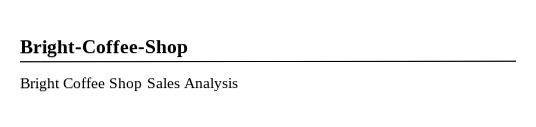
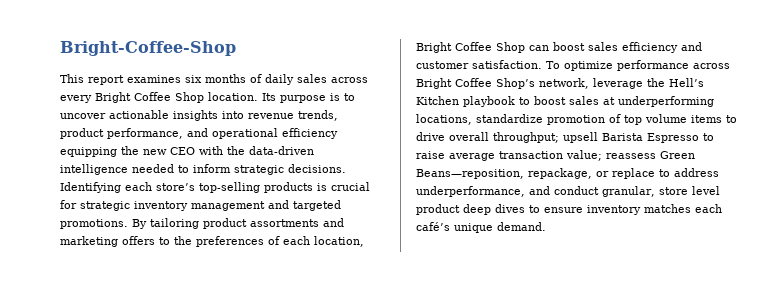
- Bright Coffee Shop Sales Analysis
+ This report examines six months of daily sales across every Bright Coffee Shop location. Its purpose is to uncover actionable insights into revenue trends, product performance, and operational efficiency equipping the new CEO with the data-driven intelligence needed to inform strategic decisions. Identifying each store’s top-selling products is crucial for strategic inventory management and targeted promotions. By tailoring product assortments and marketing offers to the preferences of each location, Bright Coffee Shop can boost sales efficiency and customer satisfaction. To optimize performance across Bright Coffee Shop’s network, leverage the Hell’s Kitchen playbook to boost sales at underperforming locations, standardize promotion of top volume items to drive overall throughput; upsell Barista Espresso to raise average transaction value; reassess Green Beans—reposition, repackage, or replace to address underperformance, and conduct granular, store level product deep dives to ensure inventory matches each café’s unique demand.

